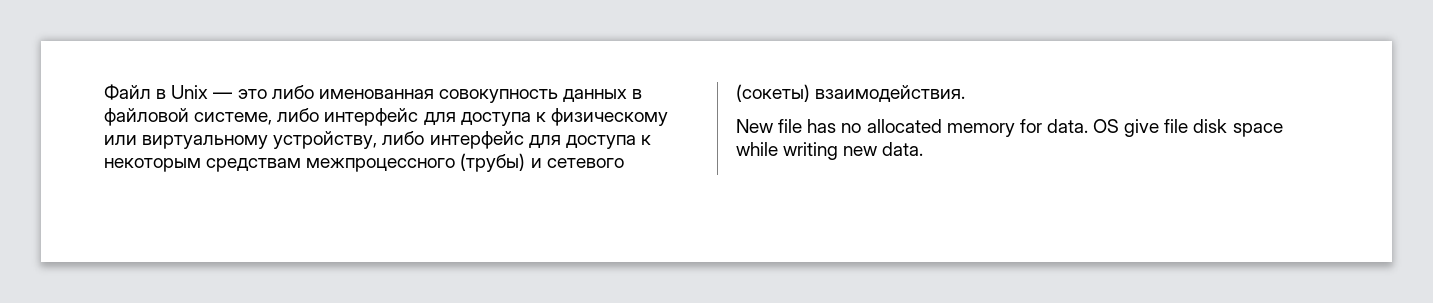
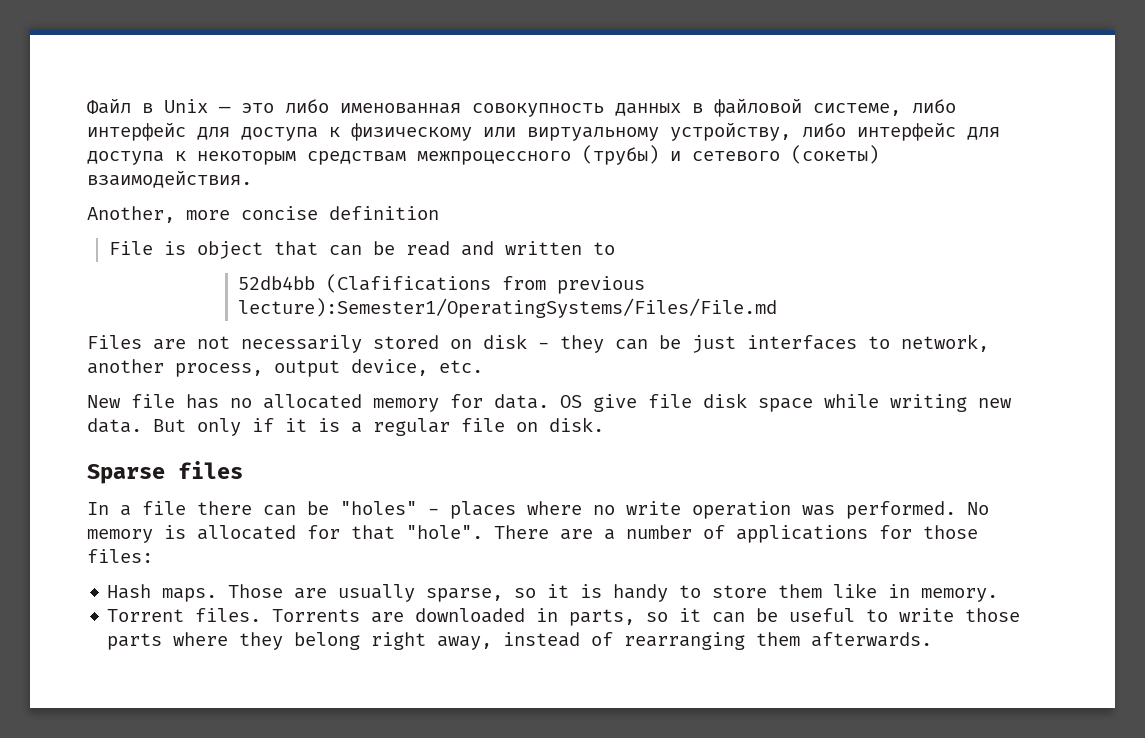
+ Another, more concise definition
+ File is object that can be read and written to
+ 52db4bb (Clafifications from previous lecture):Semester1/OperatingSystems/Files/File.md
+ Files are not necessarily stored on disk - they can be just interfaces to network, another process, output device, etc.
+ But only if it is a regular file on disk.
+ Sparse files
+ In a file there can be "holes" - places where no write operation was performed. No memory is allocated for that "hole". There are a number of applications for those files:
+ Hash maps. Those are usually sparse, so it is handy to store them like in memory.
+ Torrent files. Torrents are downloaded in parts, so it can be useful to write those parts where they belong right away, instead of rearranging them afterwards.

